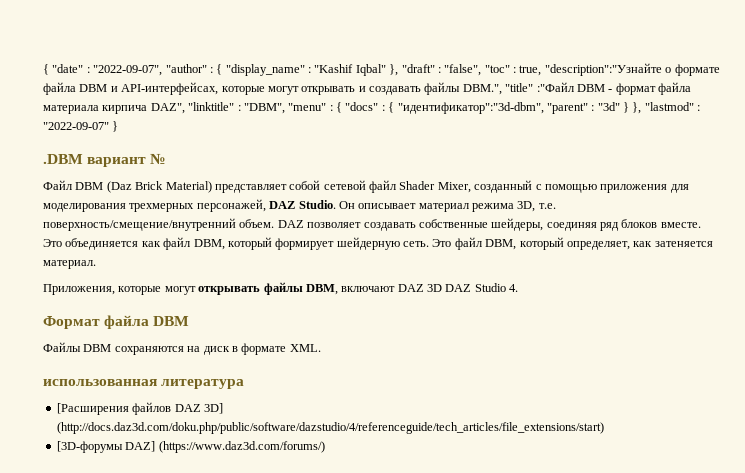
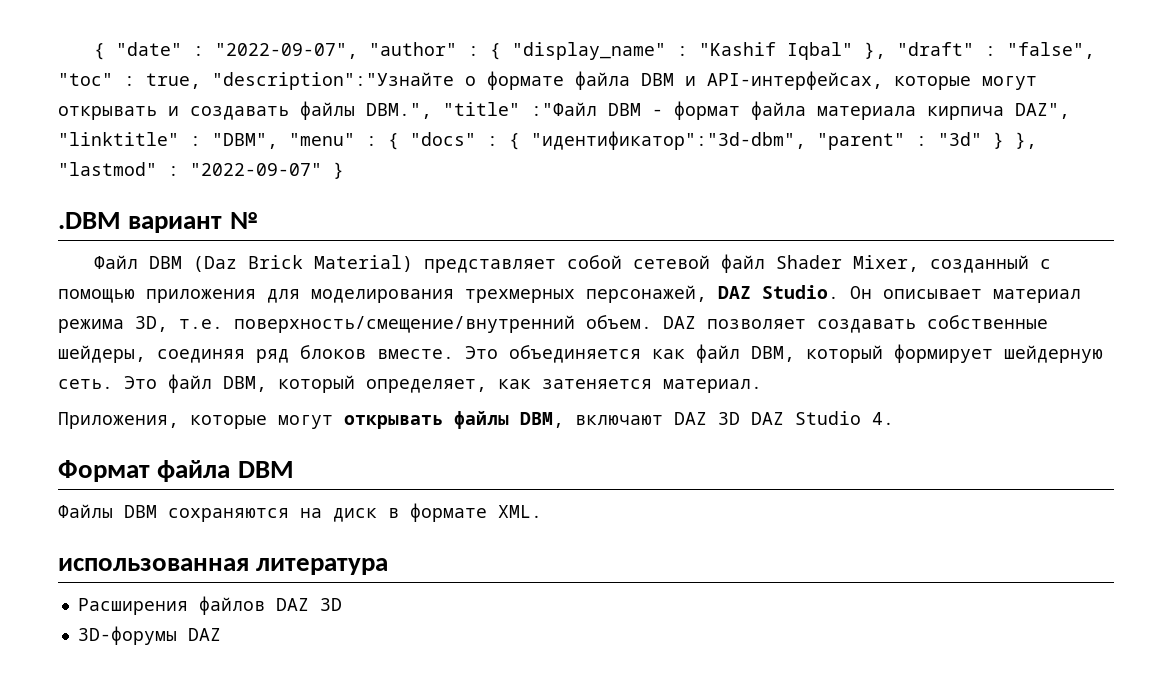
- [Расширения файлов DAZ 3D] (http://docs.daz3d.com/doku.php/public/software/dazstudio/4/referenceguide/tech_articles/file_extensions/start)
- [3D-форумы DAZ] (https://www.daz3d.com/forums/)
+ Расширения файлов DAZ 3D
+ 3D-форумы DAZ

